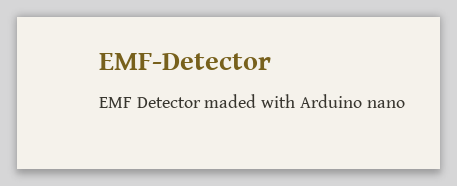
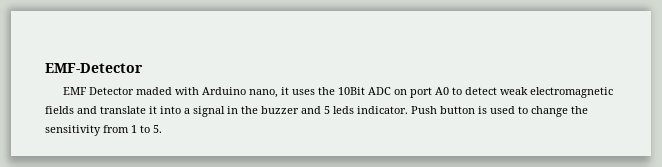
- EMF Detector maded with Arduino nano
+ EMF Detector maded with Arduino nano, it uses the 10Bit ADC on port A0 to detect weak electromagnetic fields and translate it into a signal in the buzzer and 5 leds indicator. Push button is used to change the sensitivity from 1 to 5.

